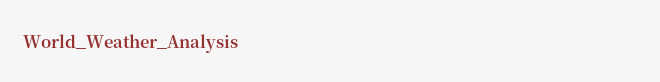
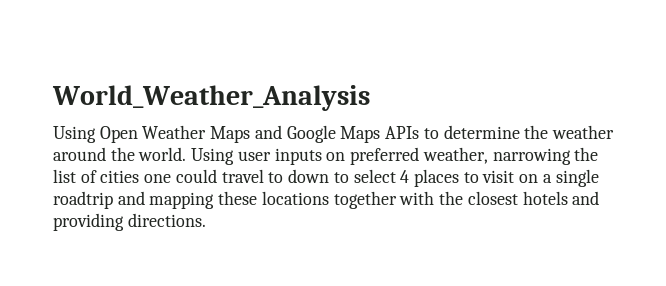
+ Using Open Weather Maps and Google Maps APIs to determine the weather around the world. Using user inputs on preferred weather, narrowing the list of cities one could travel to down to select 4 places to visit on a single roadtrip and mapping these locations together with the closest hotels and providing directions.

